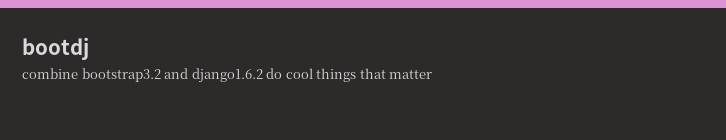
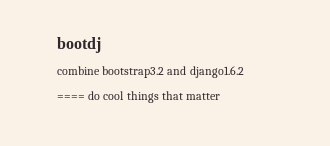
- combine bootstrap3.2 and django1.6.2 do cool things that matter
+ combine bootstrap3.2 and django1.6.2
+ ==== do cool things that matter

